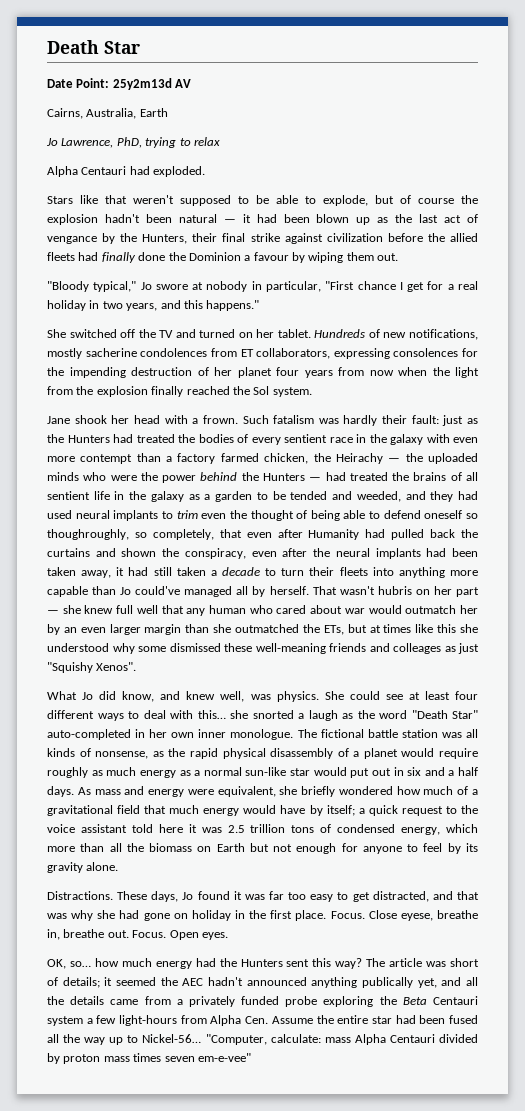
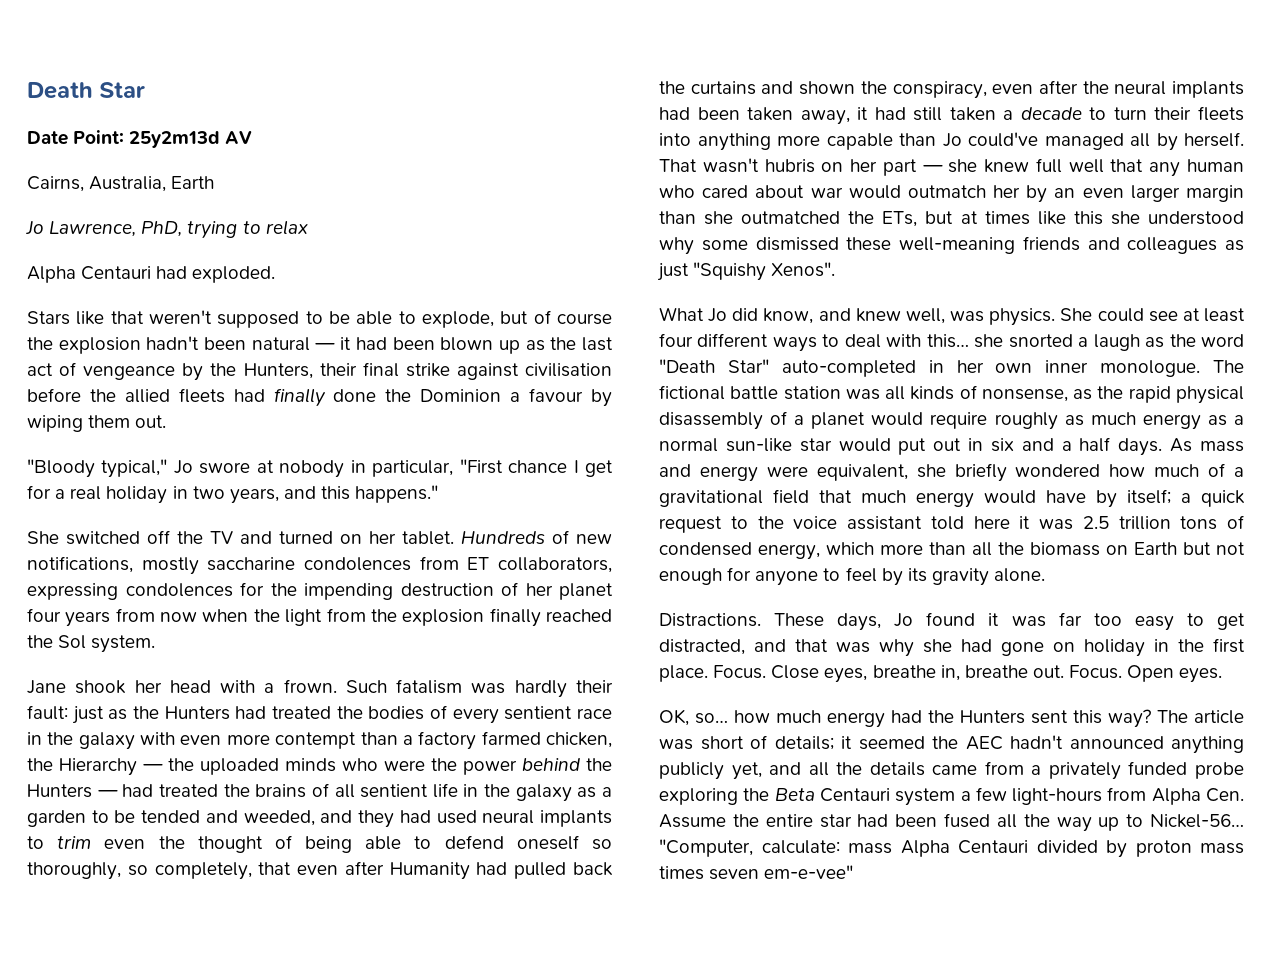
- Stars like that weren't supposed to be able to explode, but of course the explosion hadn't been natural — it had been blown up as the last act of vengance by the Hunters, their final strike against civilization before the allied fleets had finally done the Dominion a favour by wiping them out.
+ Stars like that weren't supposed to be able to explode, but of course the explosion hadn't been natural — it had been blown up as the last act of vengeance by the Hunters, their final strike against civilisation before the allied fleets had finally done the Dominion a favour by wiping them out.
- Hundreds of new notifications, mostly sacherine condolences from ET collaborators, expressing consolences for the impending destruction of her planet four years from now when the light from the explosion finally reached the Sol system.
+ Hundreds of new notifications, mostly saccharine condolences from ET collaborators, expressing condolences for the impending destruction of her planet four years from now when the light from the explosion finally reached the Sol system.
- just as the Hunters had treated the bodies of every sentient race in the galaxy with even more contempt than a factory farmed chicken, the Heirachy — the uploaded minds who were the power behind the Hunters — had treated the brains of all sentient life in the galaxy as a garden to be tended and weeded, and they had used neural implants to trim even the thought of being able to defend oneself so thoughroughly, so completely, that even after Humanity had pulled back the curtains and shown the conspiracy, even after the neural implants had been taken away, it had still taken a decade to turn their fleets into anything more capable than Jo could've managed all by herself.
+ just as the Hunters had treated the bodies of every sentient race in the galaxy with even more contempt than a factory farmed chicken, the Hierarchy — the uploaded minds who were the power behind the Hunters — had treated the brains of all sentient life in the galaxy as a garden to be tended and weeded, and they had used neural implants to trim even the thought of being able to defend oneself so thoroughly, so completely, that even after Humanity had pulled back the curtains and shown the conspiracy, even after the neural implants had been taken away, it had still taken a decade to turn their fleets into anything more capable than Jo could've managed all by herself.
- That wasn't hubris on her part — she knew full well that any human who cared about war would outmatch her by an even larger margin than she outmatched the ETs, but at times like this she understood why some dismissed these well-meaning friends and colleages as just "Squishy Xenos".
+ That wasn't hubris on her part — she knew full well that any human who cared about war would outmatch her by an even larger margin than she outmatched the ETs, but at times like this she understood why some dismissed these well-meaning friends and colleagues as just "Squishy Xenos".
- Close eyese, breathe in, breathe out.
+ Close eyes, breathe in, breathe out.
- The article was short of details; it seemed the AEC hadn't announced anything publically yet, and all the details came from a privately funded probe exploring the Beta Centauri system a few light-hours from Alpha Cen. Assume the entire star had been fused all the way up to Nickel-56…
+ The article was short of details; it seemed the AEC hadn't announced anything publicly yet, and all the details came from a privately funded probe exploring the Beta Centauri system a few light-hours from Alpha Cen. Assume the entire star had been fused all the way up to Nickel-56…

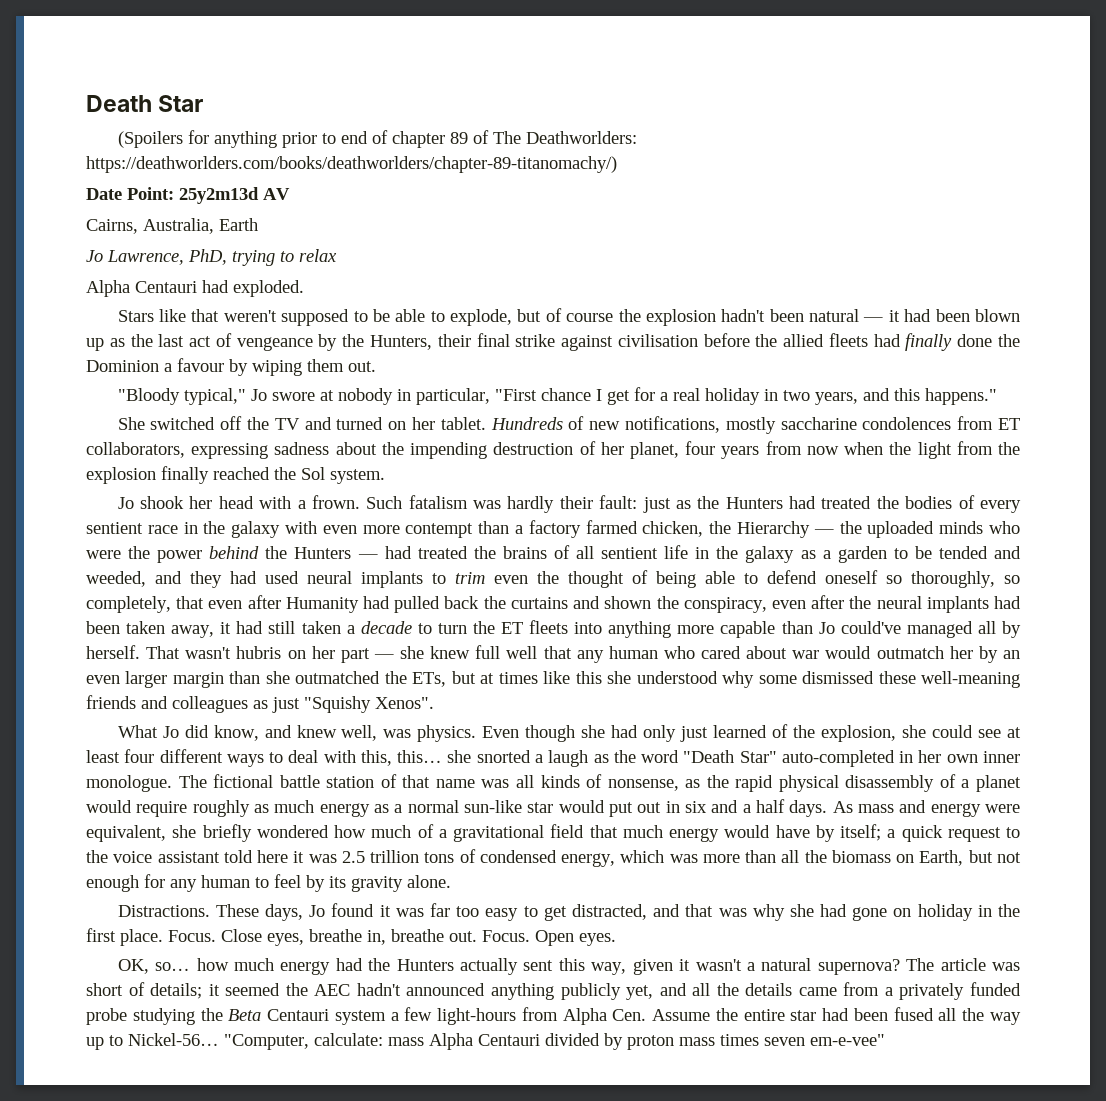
+ (Spoilers for anything prior to end of chapter 89 of The Deathworlders: https://deathworlders.com/books/deathworlders/chapter-89-titanomachy/)
- Hundreds of new notifications, mostly saccharine condolences from ET collaborators, expressing condolences for the impending destruction of her planet four years from now when the light from the explosion finally reached the Sol system.
+ Hundreds of new notifications, mostly saccharine condolences from ET collaborators, expressing sadness about the impending destruction of her planet, four years from now when the light from the explosion finally reached the Sol system.
- Jane shook her head with a frown.
+ Jo shook her head with a frown.
- just as the Hunters had treated the bodies of every sentient race in the galaxy with even more contempt than a factory farmed chicken, the Hierarchy — the uploaded minds who were the power behind the Hunters — had treated the brains of all sentient life in the galaxy as a garden to be tended and weeded, and they had used neural implants to trim even the thought of being able to defend oneself so thoroughly, so completely, that even after Humanity had pulled back the curtains and shown the conspiracy, even after the neural implants had been taken away, it had still taken a decade to turn their fleets into anything more capable than Jo could've managed all by herself.
+ just as the Hunters had treated the bodies of every sentient race in the galaxy with even more contempt than a factory farmed chicken, the Hierarchy — the uploaded minds who were the power behind the Hunters — had treated the brains of all sentient life in the galaxy as a garden to be tended and weeded, and they had used neural implants to trim even the thought of being able to defend oneself so thoroughly, so completely, that even after Humanity had pulled back the curtains and shown the conspiracy, even after the neural implants had been taken away, it had still taken a decade to turn the ET fleets into anything more capable than Jo could've managed all by herself.
- She could see at least four different ways to deal with this… she snorted a laugh as the word "Death Star" auto-completed in her own inner monologue.
+ Even though she had only just learned of the explosion, she could see at least four different ways to deal with this, this… she snorted a laugh as the word "Death Star" auto-completed in her own inner monologue.
- The fictional battle station was all kinds of nonsense, as the rapid physical disassembly of a planet would require roughly as much energy as a normal sun-like star would put out in six and a half days.
+ The fictional battle station of that name was all kinds of nonsense, as the rapid physical disassembly of a planet would require roughly as much energy as a normal sun-like star would put out in six and a half days.
- As mass and energy were equivalent, she briefly wondered how much of a gravitational field that much energy would have by itself; a quick request to the voice assistant told here it was 2.5 trillion tons of condensed energy, which more than all the biomass on Earth but not enough for anyone to feel by its gravity alone.
+ As mass and energy were equivalent, she briefly wondered how much of a gravitational field that much energy would have by itself; a quick request to the voice assistant told here it was 2.5 trillion tons of condensed energy, which was more than all the biomass on Earth, but not enough for any human to feel by its gravity alone.
- OK, so… how much energy had the Hunters sent this way?
+ OK, so… how much energy had the Hunters actually sent this way, given it wasn't a natural supernova?
- The article was short of details; it seemed the AEC hadn't announced anything publicly yet, and all the details came from a privately funded probe exploring the Beta Centauri system a few light-hours from Alpha Cen. Assume the entire star had been fused all the way up to Nickel-56…
+ The article was short of details; it seemed the AEC hadn't announced anything publicly yet, and all the details came from a privately funded probe studying the Beta Centauri system a few light-hours from Alpha Cen. Assume the entire star had been fused all the way up to Nickel-56…

